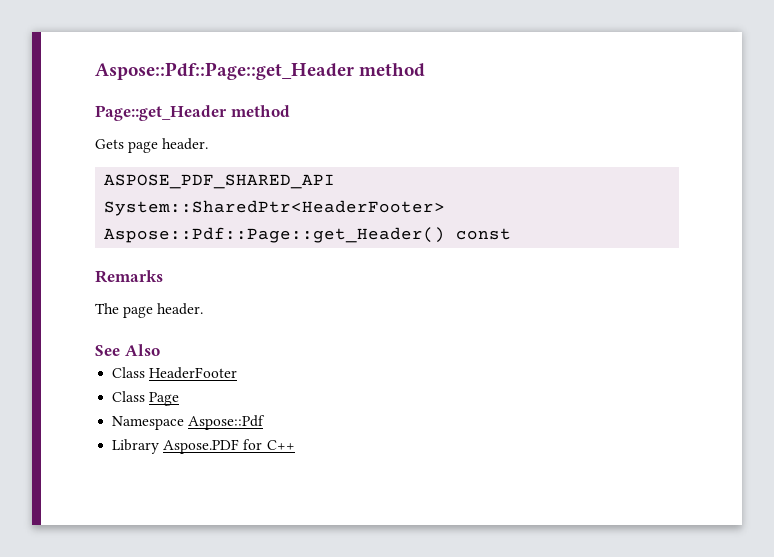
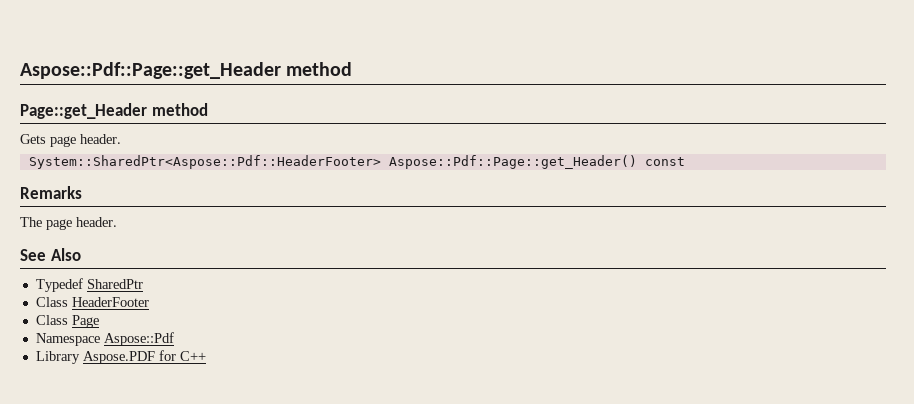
- ASPOSE_PDF_SHARED_API System::SharedPtr<HeaderFooter> Aspose::Pdf::Page::get_Header() const
+ System::SharedPtr<Aspose::Pdf::HeaderFooter> Aspose::Pdf::Page::get_Header() const
+ Typedef SharedPtr

